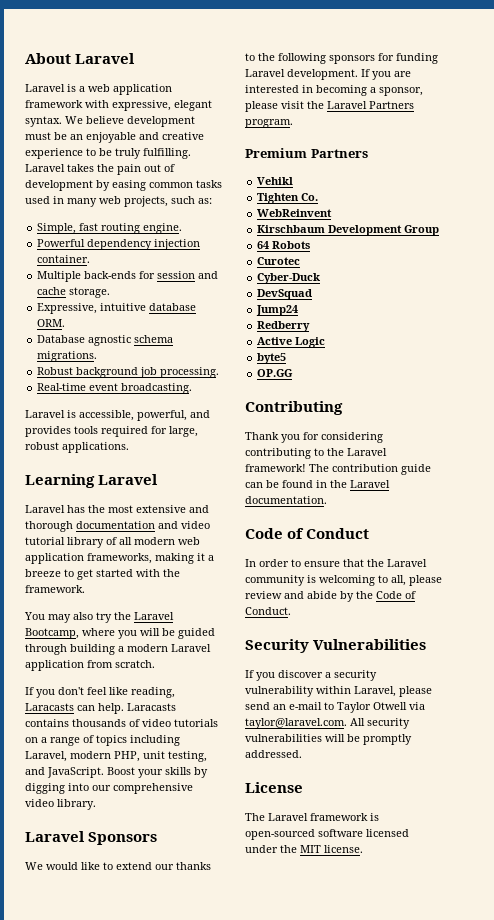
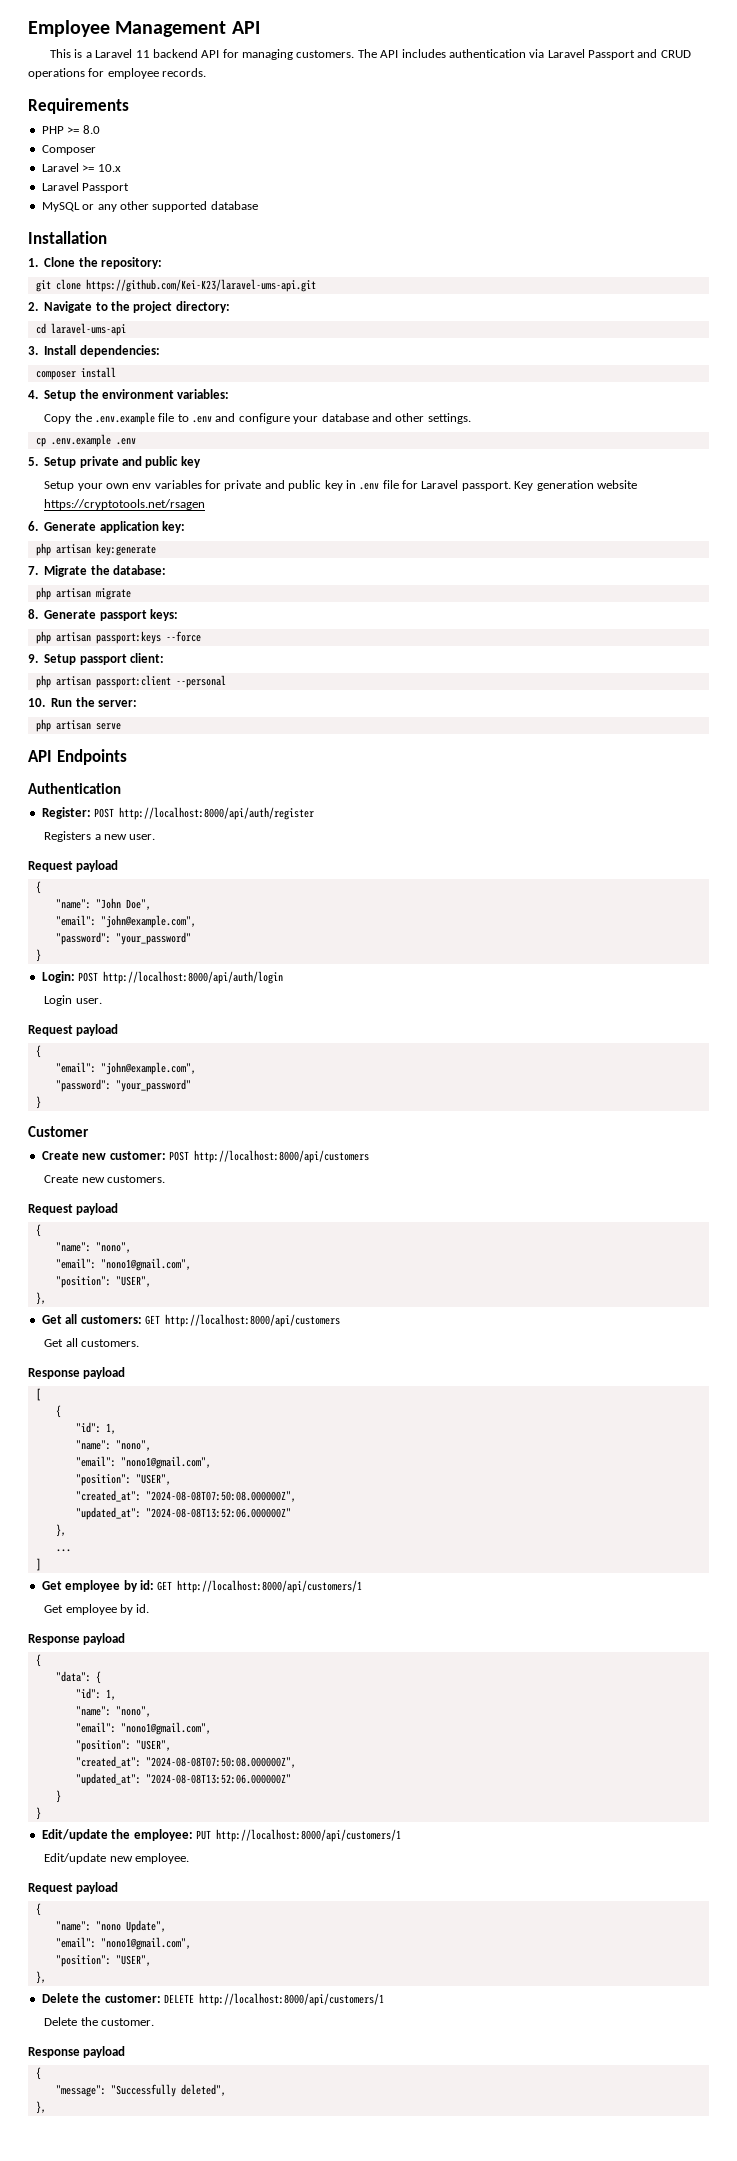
- About Laravel
- Laravel is a web application framework with expressive, elegant syntax. We believe development must be an enjoyable and creative experience to be truly fulfilling. Laravel takes the pain out of development by easing common tasks used in many web projects, such as:
- Simple, fast routing engine.
- Powerful dependency injection container.
- Multiple back-ends for session and cache storage.
- Expressive, intuitive database ORM.
- Database agnostic schema migrations.
- Robust background job processing.
- Real-time event broadcasting.
- Laravel is accessible, powerful, and provides tools required for large, robust applications.
- Learning Laravel
- Laravel has the most extensive and thorough documentation and video tutorial library of all modern web application frameworks, making it a breeze to get started with the framework.
- You may also try the Laravel Bootcamp, where you will be guided through building a modern Laravel application from scratch.
- If you don't feel like reading, Laracasts can help. Laracasts contains thousands of video tutorials on a range of topics including Laravel, modern PHP, unit testing, and JavaScript. Boost your skills by digging into our comprehensive video library.
- Laravel Sponsors
- We would like to extend our thanks to the following sponsors for funding Laravel development. If you are interested in becoming a sponsor, please visit the Laravel Partners program.
- Premium Partners
- Vehikl
- Tighten Co.
- WebReinvent
- Kirschbaum Development Group
- 64 Robots
- Curotec
- Cyber-Duck
- DevSquad
- Jump24
- Redberry
- Active Logic
- byte5
- OP.GG
- Contributing
- Thank you for considering contributing to the Laravel framework! The contribution guide can be found in the Laravel documentation.
- Code of Conduct
- In order to ensure that the Laravel community is welcoming to all, please review and abide by the Code of Conduct.
- Security Vulnerabilities
- If you discover a security vulnerability within Laravel, please send an e-mail to Taylor Otwell via taylor@laravel.com. All security vulnerabilities will be promptly addressed.
- License
- The Laravel framework is open-sourced software licensed under the MIT license.
+ Employee Management API
+ This is a Laravel 11 backend API for managing customers. The API includes authentication via Laravel Passport and CRUD operations for employee records.
+ Requirements
+ PHP >= 8.0
+ Composer
+ Laravel >= 10.x
+ Laravel Passport
+ MySQL or any other supported database
+ Installation
+ 1. Clone the repository:
+ git clone https://github.com/Kei-K23/laravel-ums-api.git
+ 2. Navigate to the project directory:
+ cd laravel-ums-api
+ 3. Install dependencies:
+ composer install
+ 4. Setup the environment variables:
+ Copy the .env.example file to .env and configure your database and other settings.
+ cp .env.example .env
+ 5. Setup private and public key
+ Setup your own env variables for private and public key in .env file for Laravel passport. Key generation website https://cryptotools.net/rsagen
+ 6. Generate application key:
+ php artisan key:generate
+ 7. Migrate the database:
+ php artisan migrate
+ 8. Generate passport keys:
+ php artisan passport:keys --force
+ 9. Setup passport client:
+ php artisan passport:client --personal
+ 10. Run the server:
+ php artisan serve
+ API Endpoints
+ Authentication
+ Register: POST http://localhost:8000/api/auth/register
+ Registers a new user.
+ Request payload
+ {
+ "name": "John Doe",
+ "email": "john@example.com",
+ "password": "your_password"
+ }
+ Login: POST http://localhost:8000/api/auth/login
+ Login user.
+ Request payload
+ {
+ "email": "john@example.com",
+ "password": "your_password"
+ }
+ Customer
+ Create new customer: POST http://localhost:8000/api/customers
+ Create new customers.
+ Request payload
+ {
+ "name": "nono",
+ "email": "nono1@gmail.com",
+ "position": "USER",
+ },
+ Get all customers: GET http://localhost:8000/api/customers
+ Get all customers.
+ Response payload
+ [
+ {
+ "id": 1,
+ "name": "nono",
+ "email": "nono1@gmail.com",
+ "position": "USER",
+ "created_at": "2024-08-08T07:50:08.000000Z",
+ "updated_at": "2024-08-08T13:52:06.000000Z"
+ },
+ ...
+ ]
+ Get employee by id: GET http://localhost:8000/api/customers/1
+ Get employee by id.
+ Response payload
+ {
+ "data": {
+ "id": 1,
+ "name": "nono",
+ "email": "nono1@gmail.com",
+ "position": "USER",
+ "created_at": "2024-08-08T07:50:08.000000Z",
+ "updated_at": "2024-08-08T13:52:06.000000Z"
+ }
+ }
+ Edit/update the employee: PUT http://localhost:8000/api/customers/1
+ Edit/update new employee.
+ Request payload
+ {
+ "name": "nono Update",
+ "email": "nono1@gmail.com",
+ "position": "USER",
+ },
+ Delete the customer: DELETE http://localhost:8000/api/customers/1
+ Delete the customer.
+ Response payload
+ {
+ "message": "Successfully deleted",
+ },

